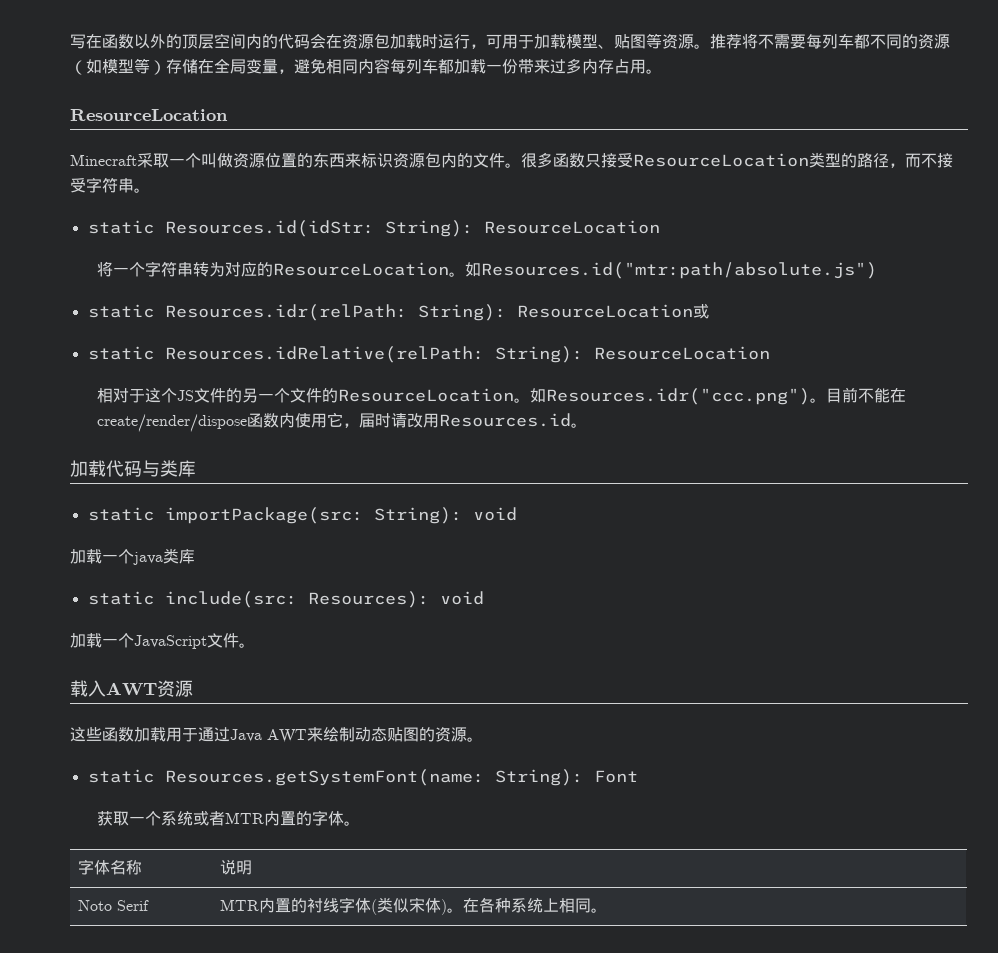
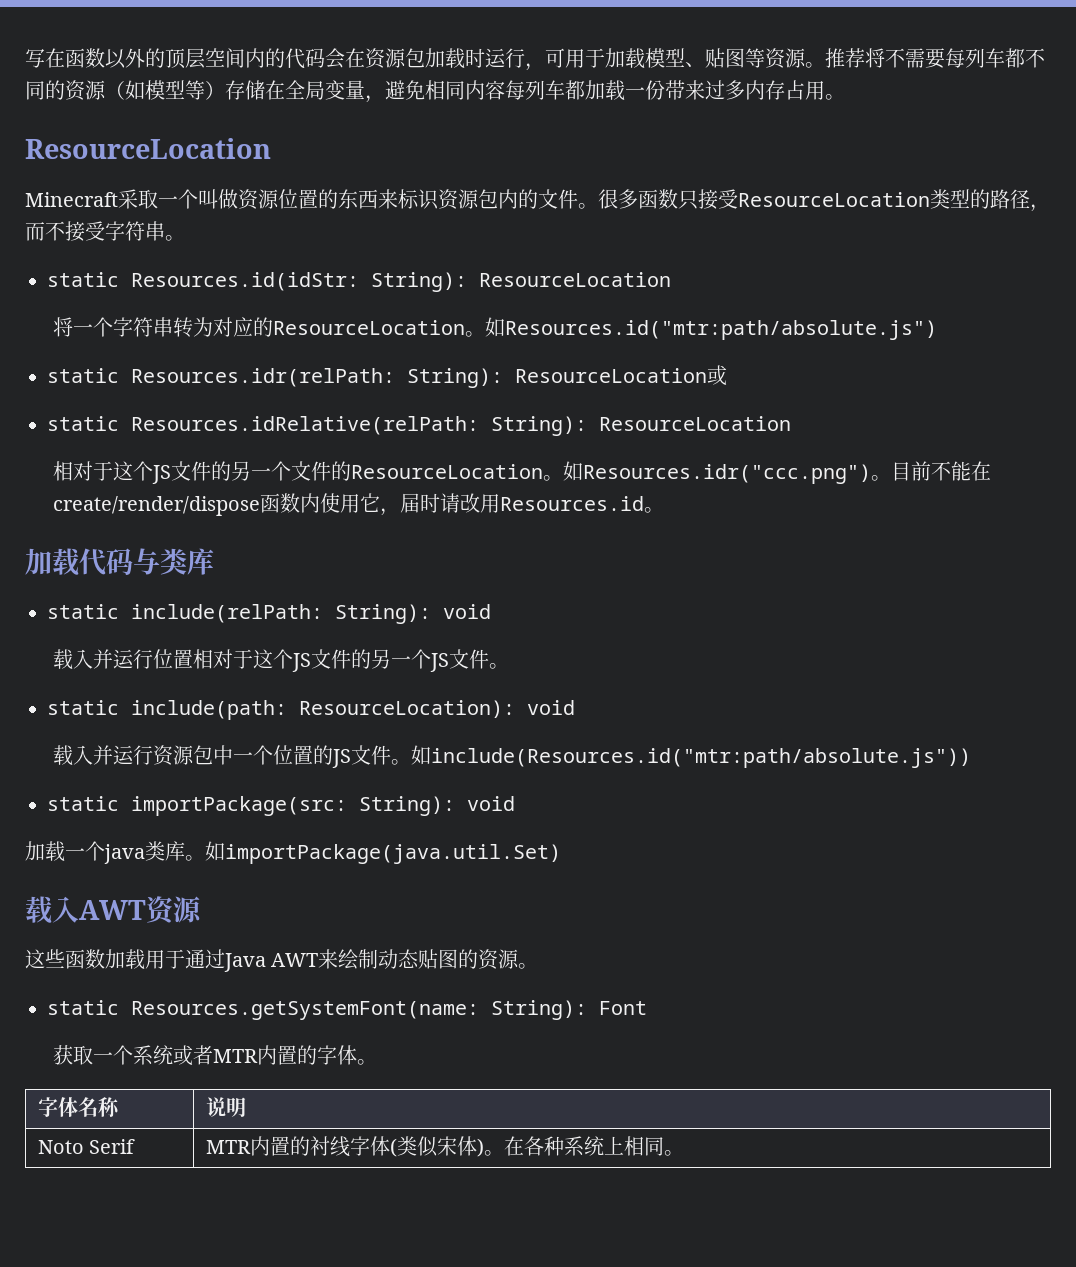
+ static include(relPath: String): void
+ 载入并运行位置相对于这个JS文件的另一个JS文件。
+ static include(path: ResourceLocation): void
+ 载入并运行资源包中一个位置的JS文件。如include(Resources.id("mtr:path/absolute.js"))
- 加载一个java类库
- static include(src: Resources): void
- 加载一个JavaScript文件。
+ 加载一个java类库。如importPackage(java.util.Set)

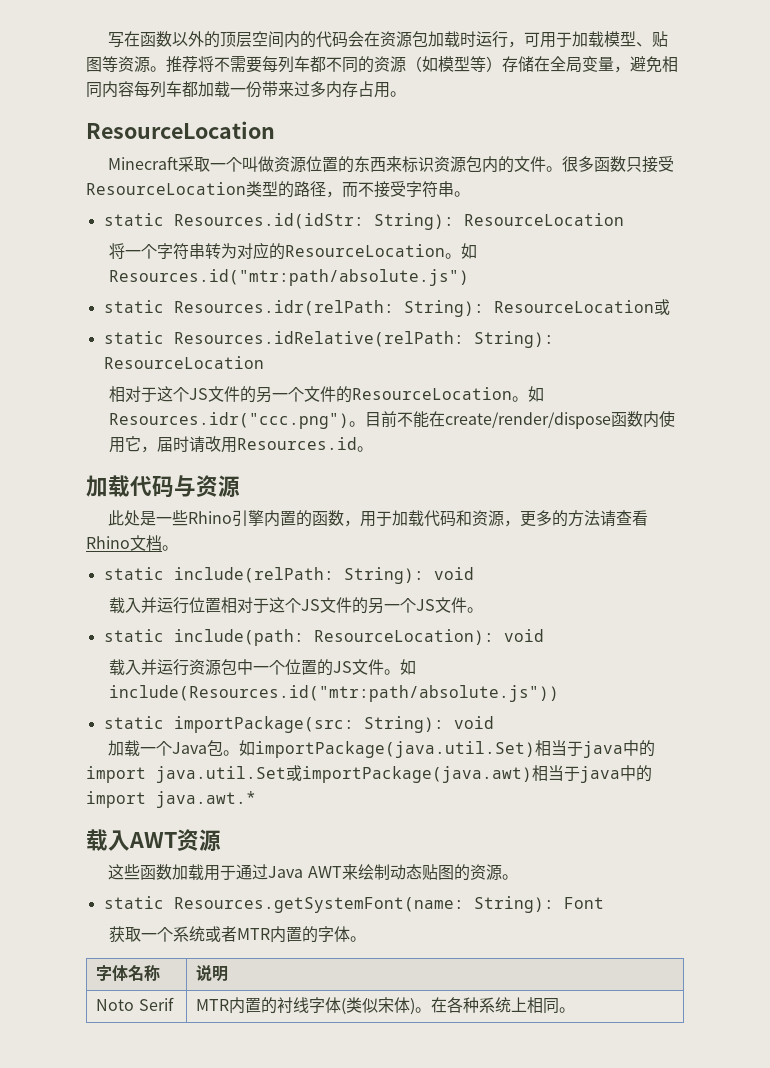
- 加载代码与类库
+ 加载代码与资源
+ 此处是一些Rhino引擎内置的函数，用于加载代码和资源，更多的方法请查看Rhino文档。
- 加载一个java类库。
+ 加载一个Java包。
- 如importPackage(java.util.Set)
+ 如importPackage(java.util.Set)相当于java中的import java.util.Set或importPackage(java.awt)相当于java中的import java.awt.*

